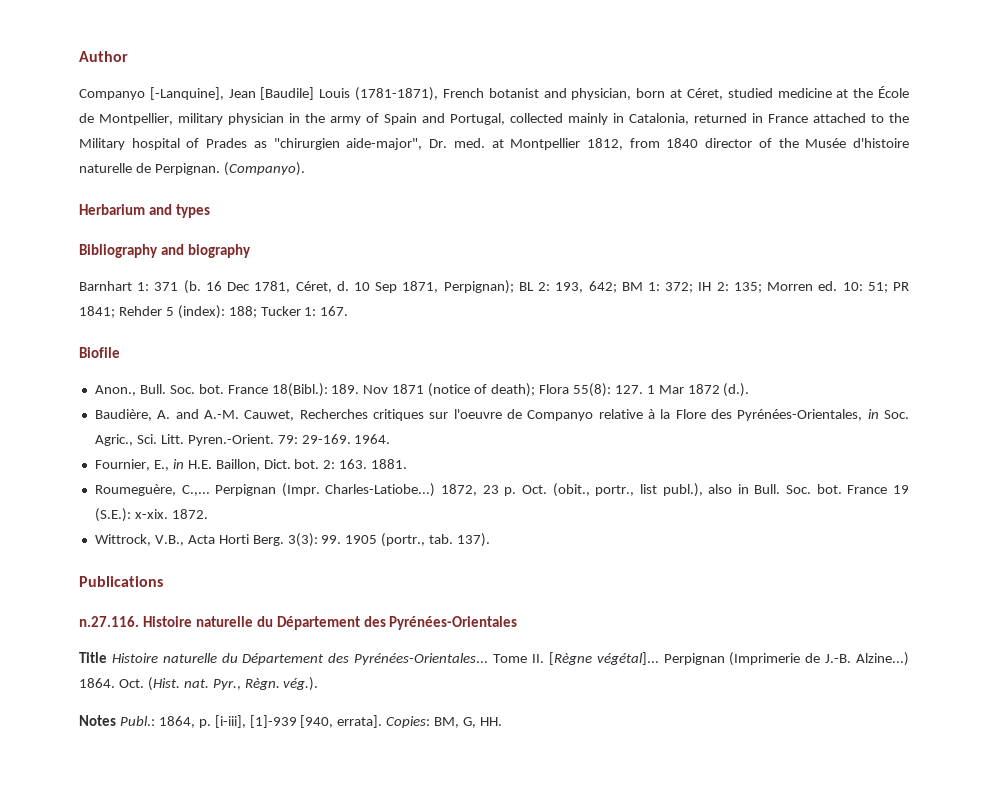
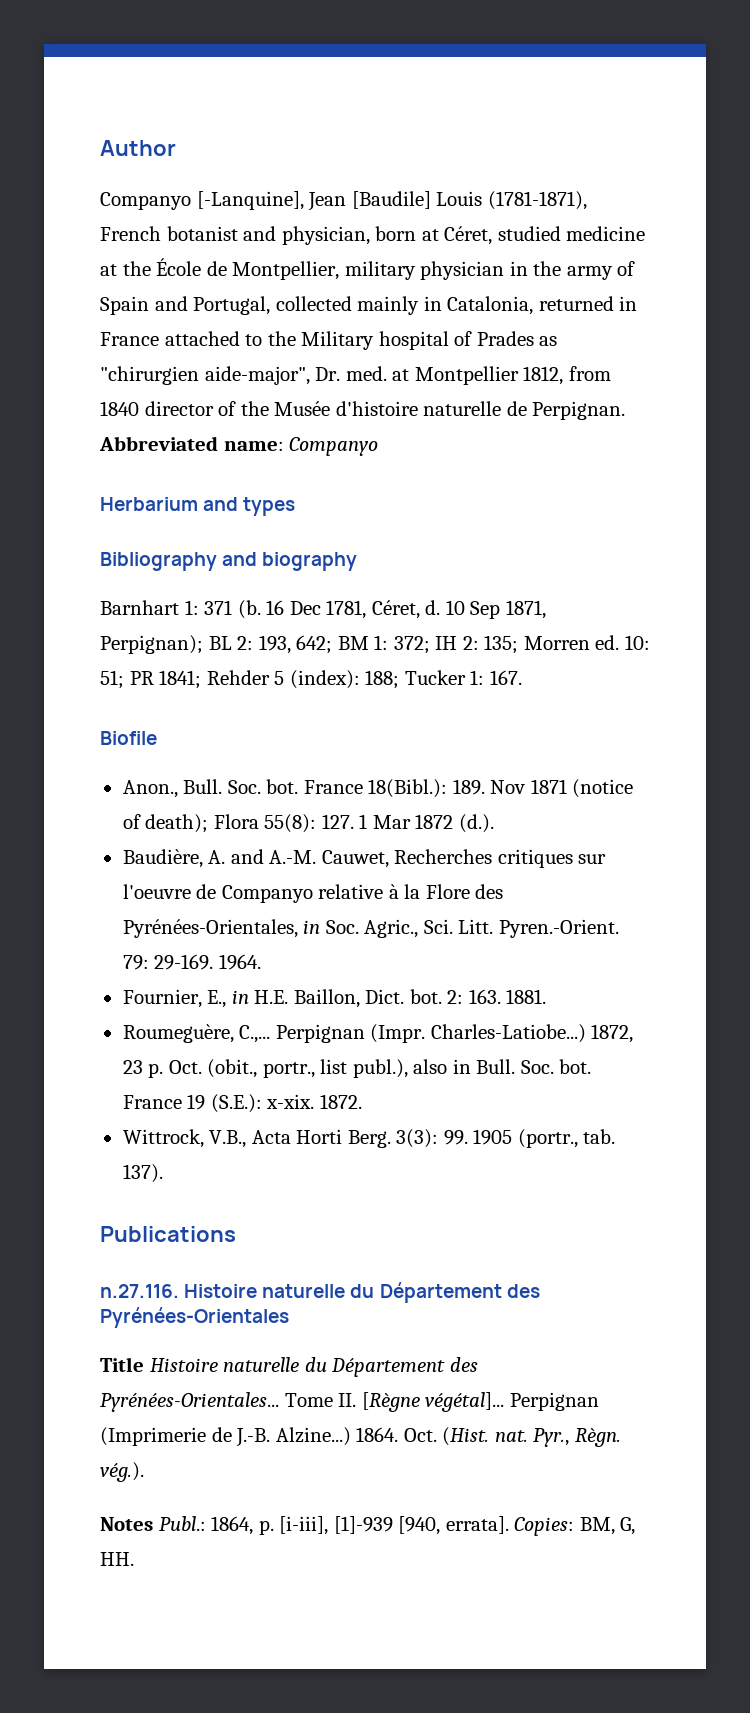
- (Companyo).
+ Abbreviated name: Companyo

